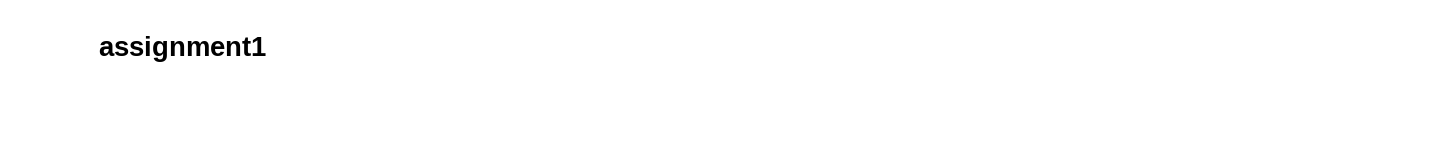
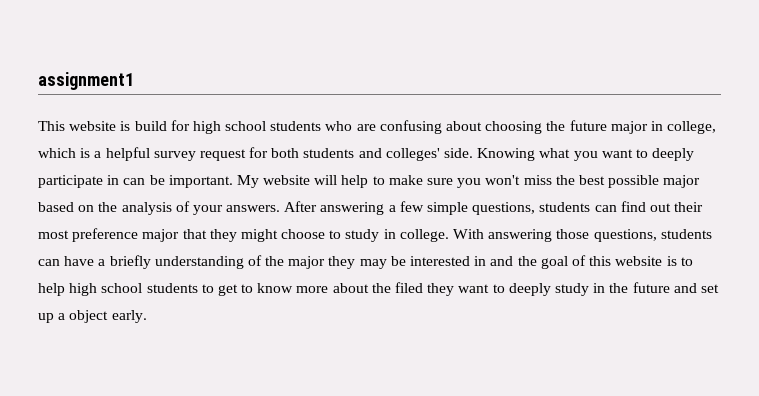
+ This website is build for high school students who are confusing about choosing the future major in college, which is a helpful survey request for both students and colleges' side. Knowing what you want to deeply participate in can be important. My website will help to make sure you won't miss the best possible major based on the analysis of your answers. After answering a few simple questions, students can find out their most preference major that they might choose to study in college. With answering those questions, students can have a briefly understanding of the major they may be interested in and the goal of this website is to help high school students to get to know more about the filed they want to deeply study in the future and set up a object early.

